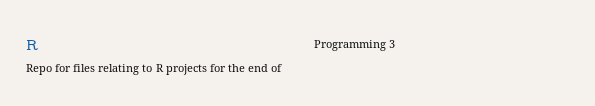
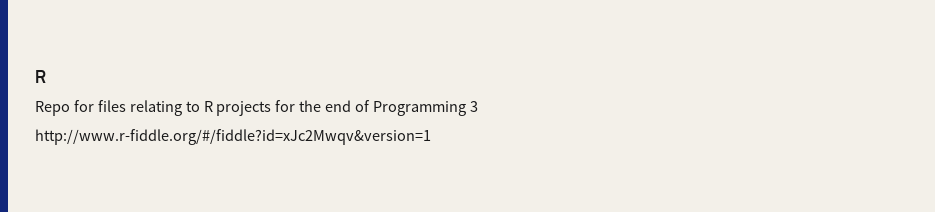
+ http://www.r-fiddle.org/#/fiddle?id=xJc2Mwqv&version=1

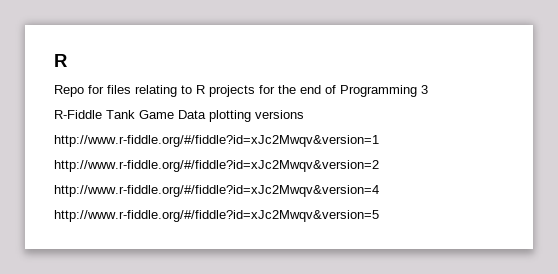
+ R-Fiddle Tank Game Data plotting versions
  http://www.r-fiddle.org/#/fiddle?id=xJc2Mwqv&version=1
+ http://www.r-fiddle.org/#/fiddle?id=xJc2Mwqv&version=2
+ http://www.r-fiddle.org/#/fiddle?id=xJc2Mwqv&version=4
+ http://www.r-fiddle.org/#/fiddle?id=xJc2Mwqv&version=5

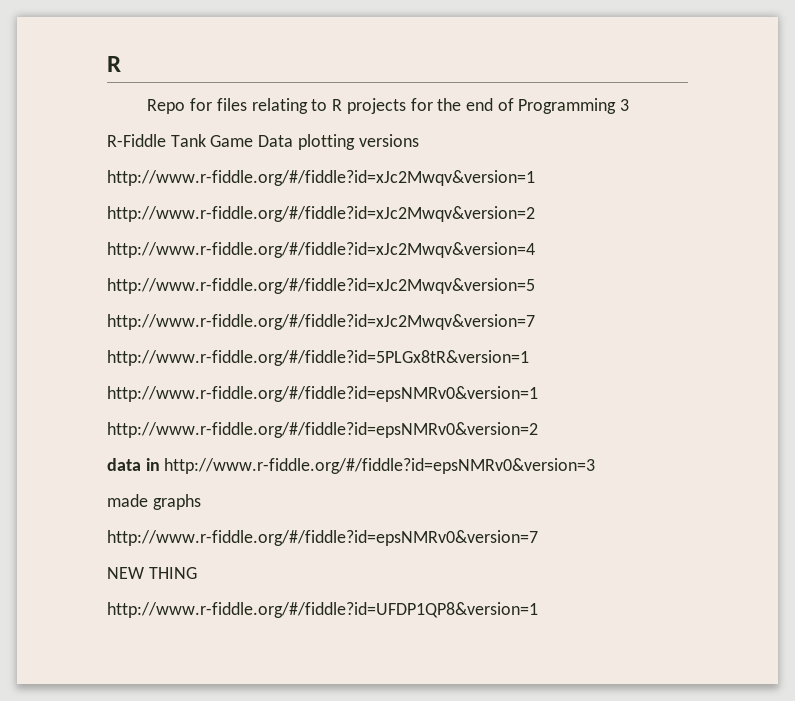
+ http://www.r-fiddle.org/#/fiddle?id=xJc2Mwqv&version=7
+ http://www.r-fiddle.org/#/fiddle?id=5PLGx8tR&version=1
+ http://www.r-fiddle.org/#/fiddle?id=epsNMRv0&version=1
+ http://www.r-fiddle.org/#/fiddle?id=epsNMRv0&version=2
+ data in http://www.r-fiddle.org/#/fiddle?id=epsNMRv0&version=3
+ made graphs
+ http://www.r-fiddle.org/#/fiddle?id=epsNMRv0&version=7
+ NEW THING
+ http://www.r-fiddle.org/#/fiddle?id=UFDP1QP8&version=1

